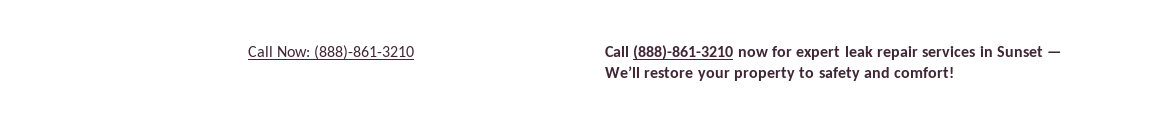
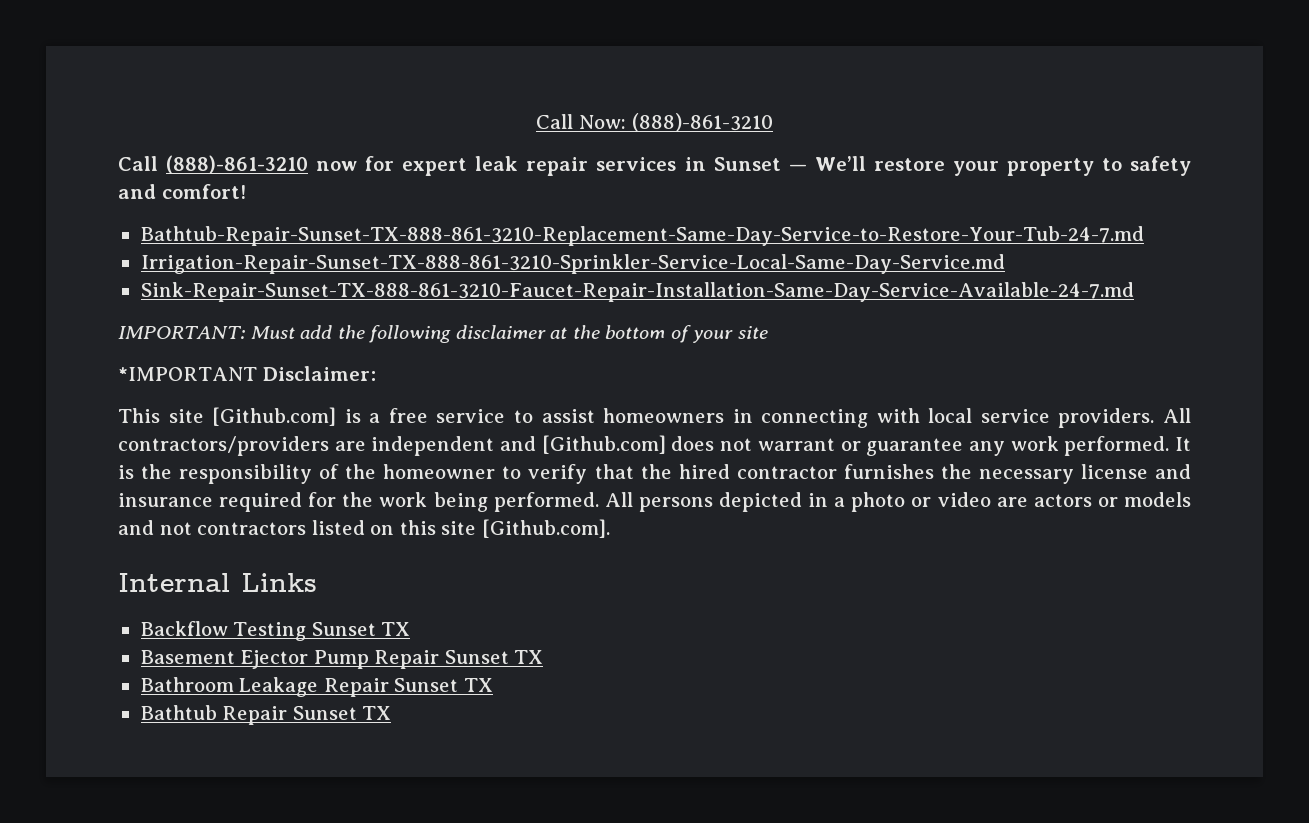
+ Bathtub-Repair-Sunset-TX-888-861-3210-Replacement-Same-Day-Service-to-Restore-Your-Tub-24-7.md
+ Irrigation-Repair-Sunset-TX-888-861-3210-Sprinkler-Service-Local-Same-Day-Service.md
+ Sink-Repair-Sunset-TX-888-861-3210-Faucet-Repair-Installation-Same-Day-Service-Available-24-7.md
+ IMPORTANT: Must add the following disclaimer at the bottom of your site
+ *IMPORTANT Disclaimer:
+ This site [Github.com] is a free service to assist homeowners in connecting with local service providers. All contractors/providers are independent and [Github.com] does not warrant or guarantee any work performed. It is the responsibility of the homeowner to verify that the hired contractor furnishes the necessary license and insurance required for the work being performed. All persons depicted in a photo or video are actors or models and not contractors listed on this site [Github.com].
+ Internal Links
+ Backflow Testing Sunset TX
+ Basement Ejector Pump Repair Sunset TX
+ Bathroom Leakage Repair Sunset TX
+ Bathtub Repair Sunset TX

